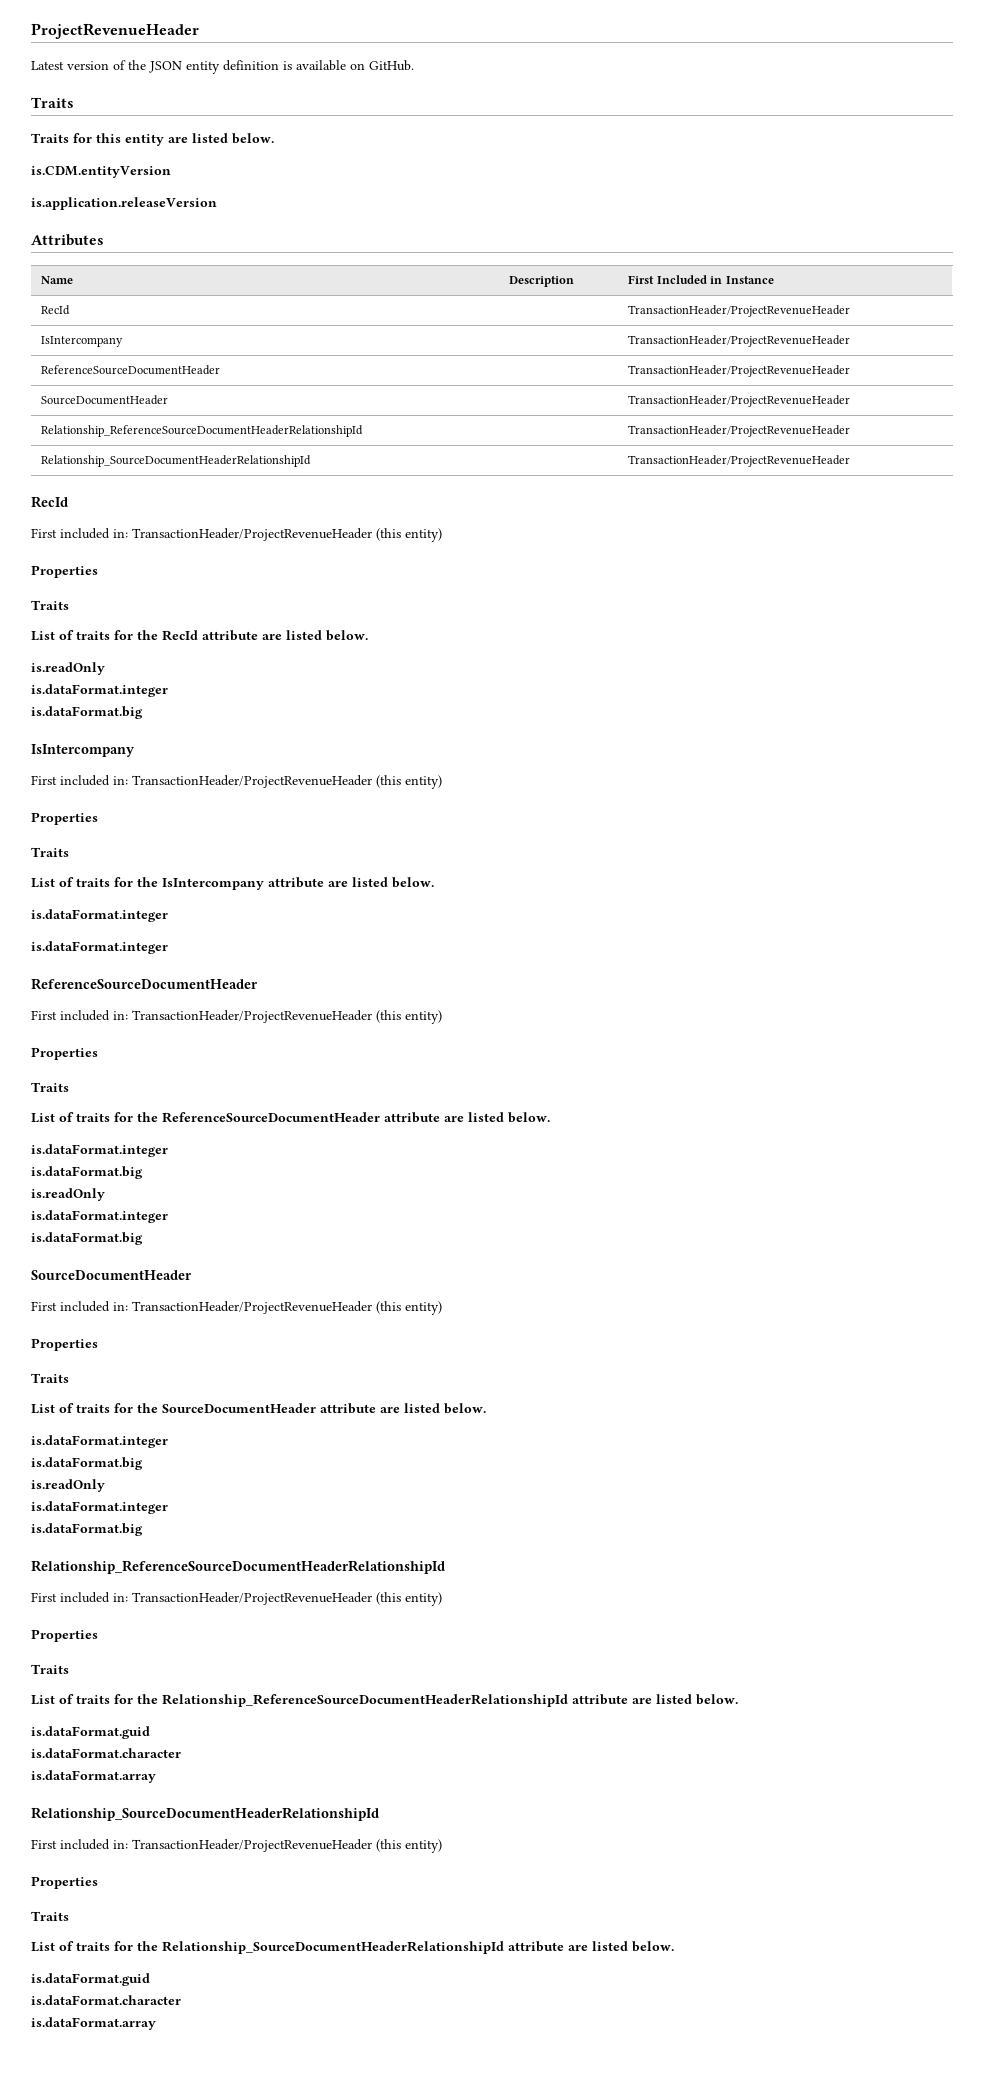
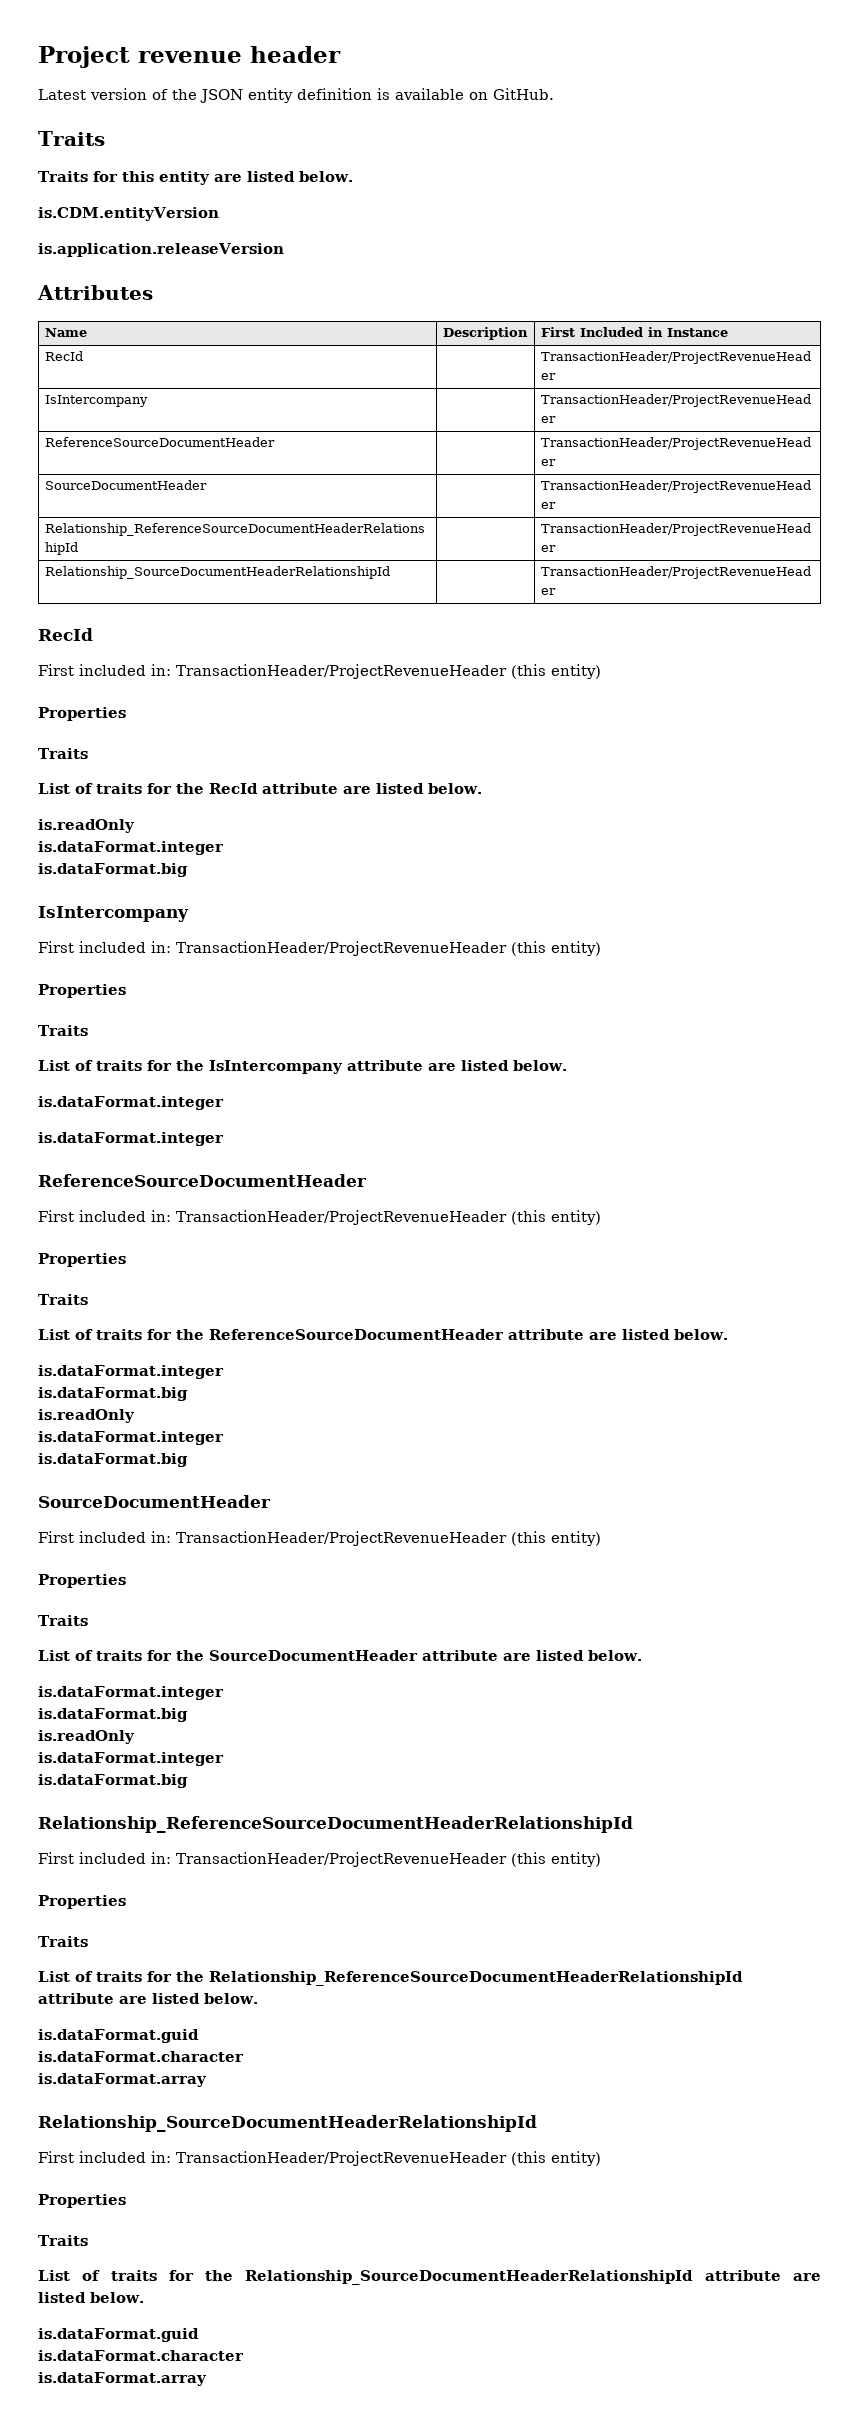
- ProjectRevenueHeader
+ Project revenue header

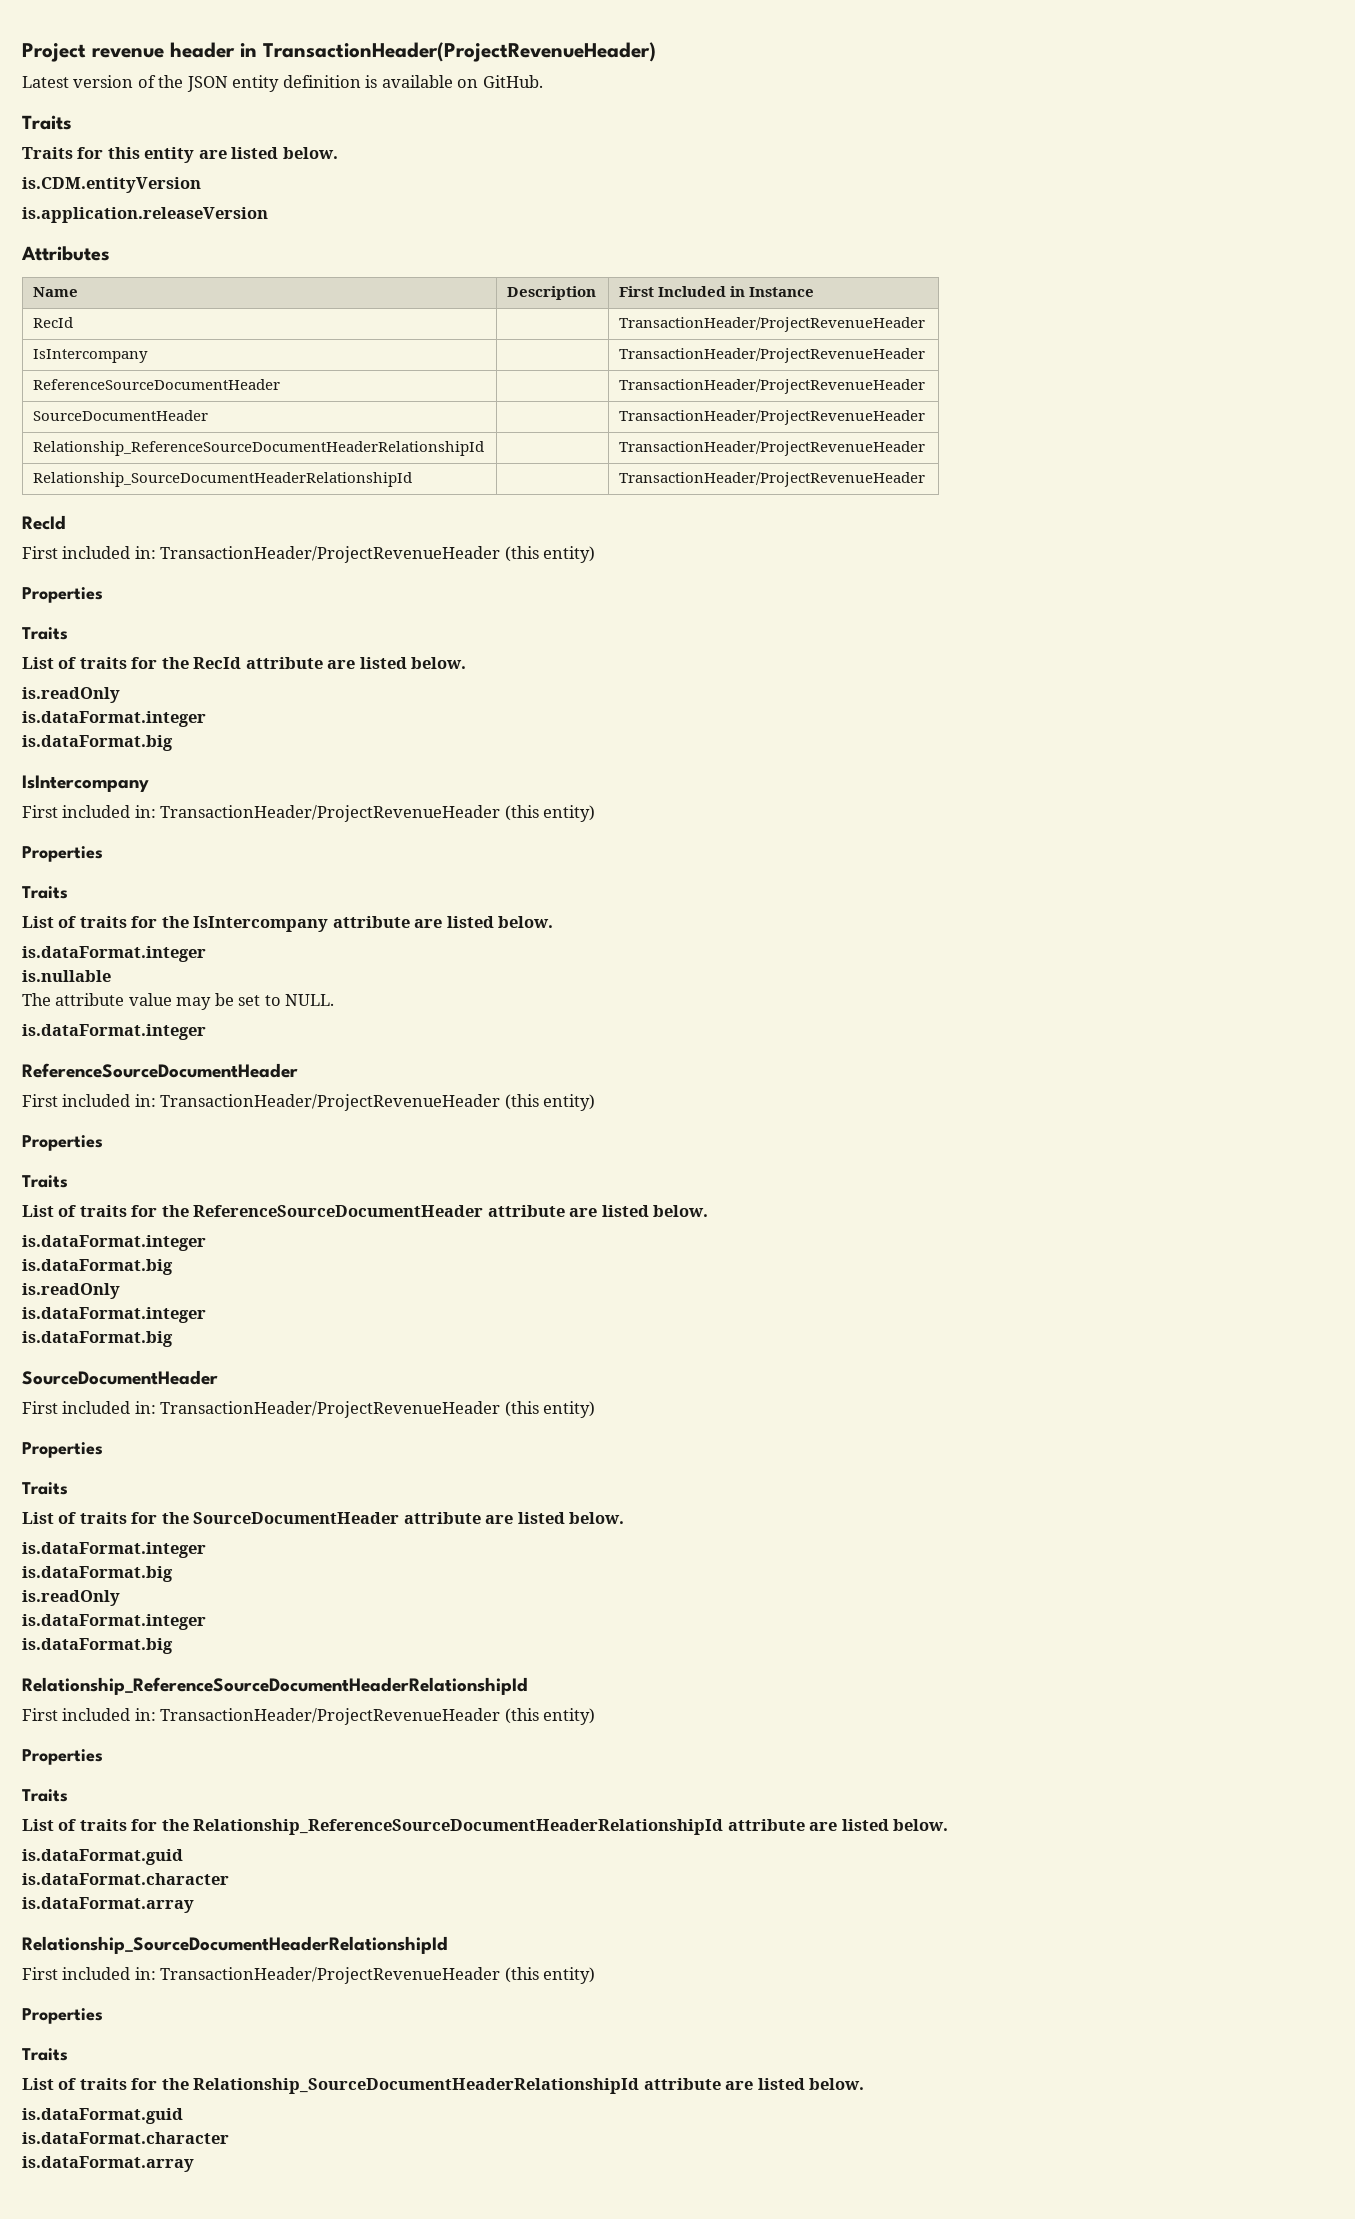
- Project revenue header
+ Project revenue header in TransactionHeader(ProjectRevenueHeader)
+ is.nullable
+ The attribute value may be set to NULL.

